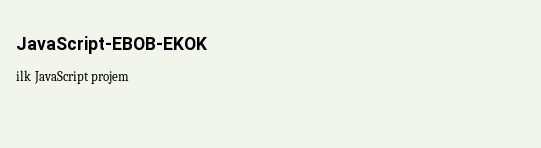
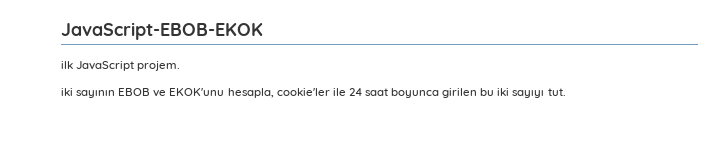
- ilk JavaScript projem
+ ilk JavaScript projem.
+ iki sayının EBOB ve EKOK'unu hesapla, cookie'ler ile 24 saat boyunca girilen bu iki sayıyı tut.

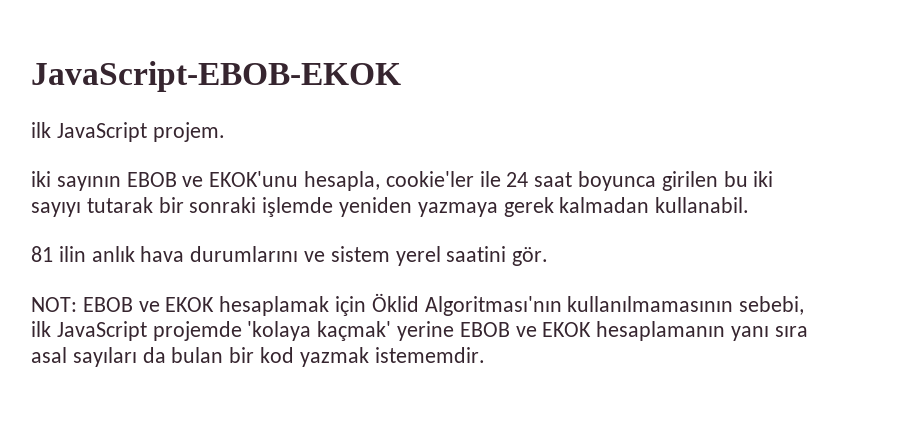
- iki sayının EBOB ve EKOK'unu hesapla, cookie'ler ile 24 saat boyunca girilen bu iki sayıyı tut.
+ iki sayının EBOB ve EKOK'unu hesapla, cookie'ler ile 24 saat boyunca girilen bu iki sayıyı tutarak bir sonraki işlemde yeniden yazmaya gerek kalmadan kullanabil.
+ 81 ilin anlık hava durumlarını ve sistem yerel saatini gör.
+ NOT: EBOB ve EKOK hesaplamak için Öklid Algoritması'nın kullanılmamasının sebebi, ilk JavaScript projemde 'kolaya kaçmak' yerine EBOB ve EKOK hesaplamanın yanı sıra asal sayıları da bulan bir kod yazmak istememdir.

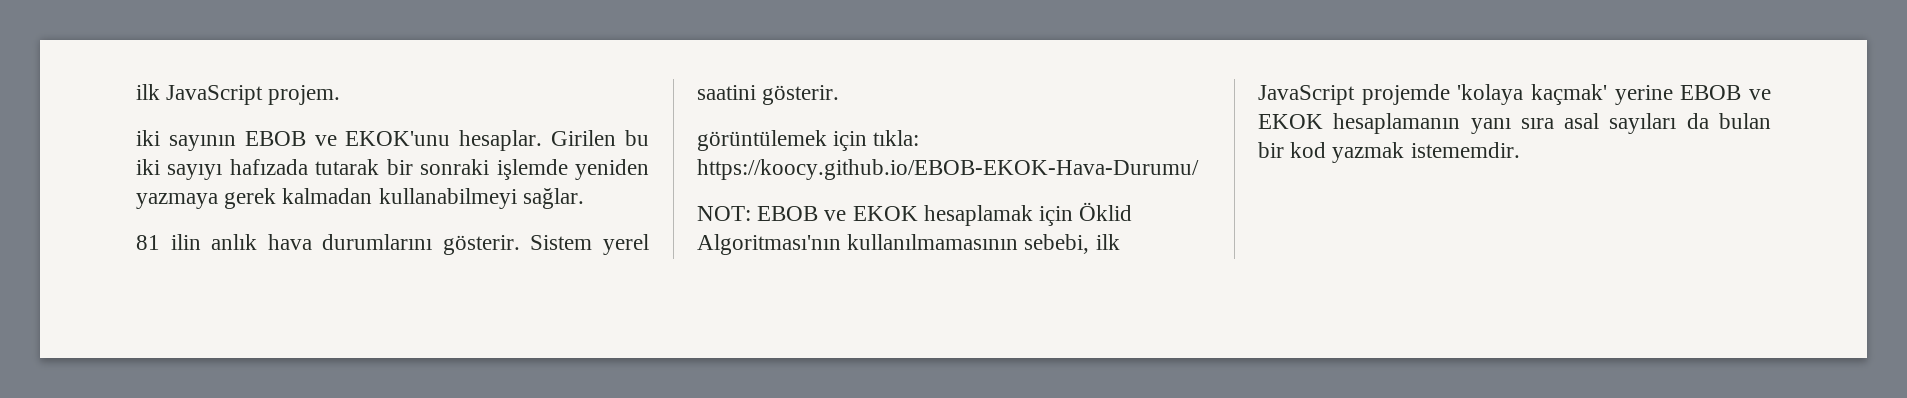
- JavaScript-EBOB-EKOK
- iki sayının EBOB ve EKOK'unu hesapla, cookie'ler ile 24 saat boyunca girilen bu iki sayıyı tutarak bir sonraki işlemde yeniden yazmaya gerek kalmadan kullanabil.
+ iki sayının EBOB ve EKOK'unu hesaplar. Girilen bu iki sayıyı hafızada tutarak bir sonraki işlemde yeniden yazmaya gerek kalmadan kullanabilmeyi sağlar.
- 81 ilin anlık hava durumlarını ve sistem yerel saatini gör.
+ 81 ilin anlık hava durumlarını gösterir. Sistem yerel saatini gösterir.
+ görüntülemek için tıkla: https://koocy.github.io/EBOB-EKOK-Hava-Durumu/

